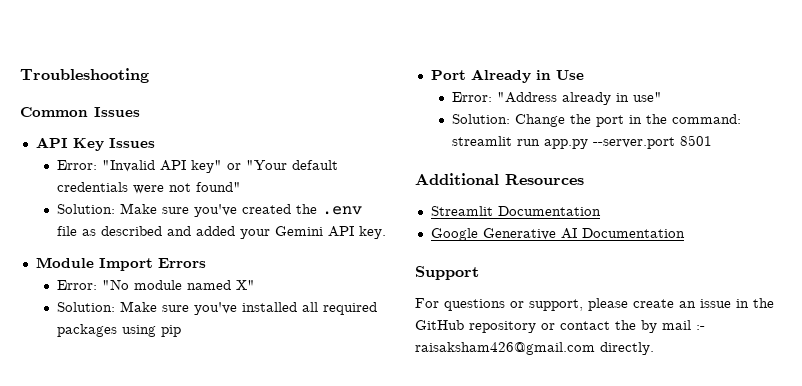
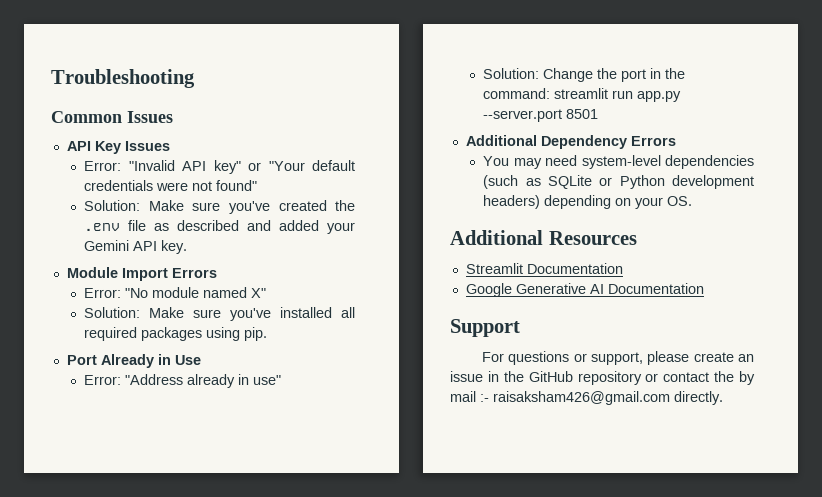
- Solution: Make sure you've installed all required packages using pip
+ Solution: Make sure you've installed all required packages using pip.
+ Additional Dependency Errors
+ You may need system-level dependencies (such as SQLite or Python development headers) depending on your OS.

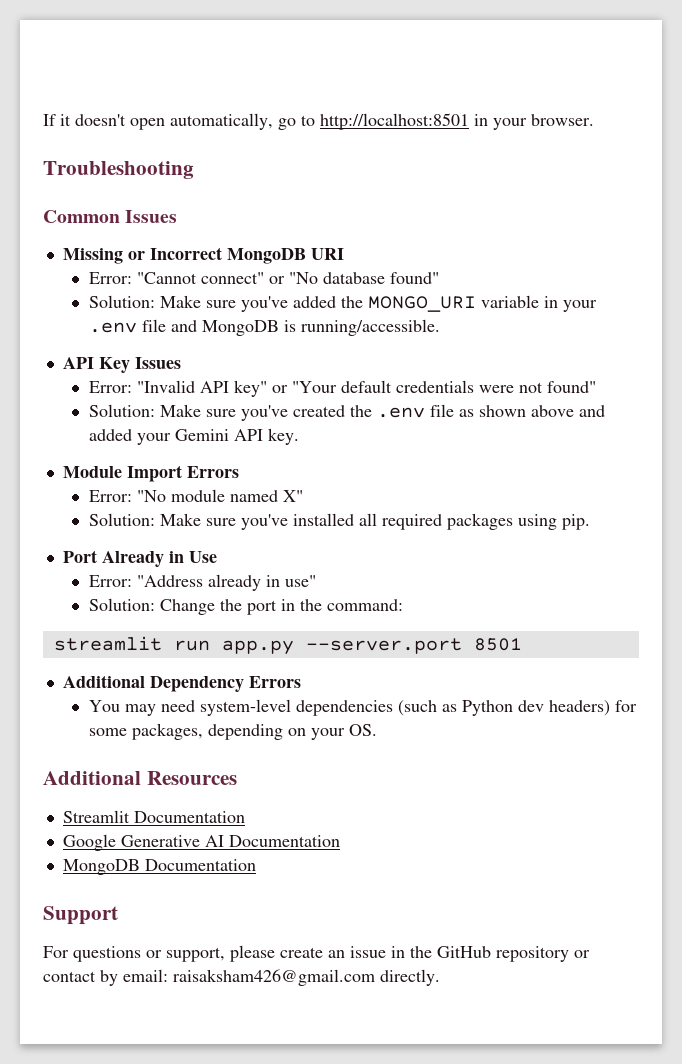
+ If it doesn't open automatically, go to http://localhost:8501 in your browser.
  Troubleshooting
  Common Issues
+ Missing or Incorrect MongoDB URI
+ Error: "Cannot connect" or "No database found"
+ Solution: Make sure you've added the MONGO_URI variable in your .env file and MongoDB is running/accessible.
- Solution: Make sure you've created the .env file as described and added your Gemini API key.
+ Solution: Make sure you've created the .env file as shown above and added your Gemini API key.
- Solution: Change the port in the command: streamlit run app.py --server.port 8501
+ Solution: Change the port in the command:
+ streamlit run app.py --server.port 8501
- You may need system-level dependencies (such as SQLite or Python development headers) depending on your OS.
+ You may need system-level dependencies (such as Python dev headers) for some packages, depending on your OS.
+ MongoDB Documentation
- For questions or support, please create an issue in the GitHub repository or contact the by mail :- raisaksham426@gmail.com directly.
+ For questions or support, please create an issue in the GitHub repository or contact by email: raisaksham426@gmail.com directly.

